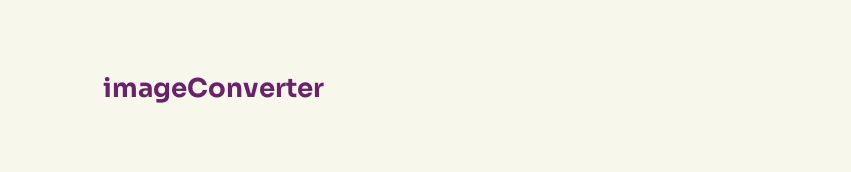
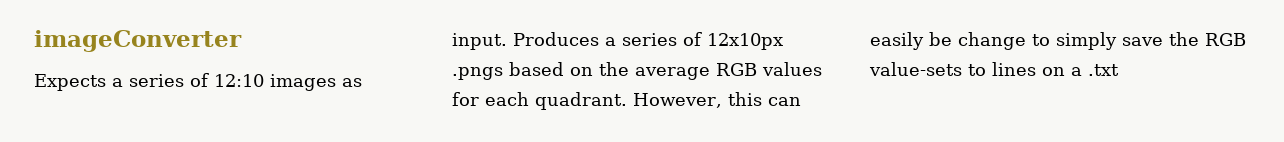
+ Expects a series of 12:10 images as input. Produces a series of 12x10px .pngs based on the average RGB values for each quadrant. However, this can easily be change to simply save the RGB value-sets to lines on a .txt

